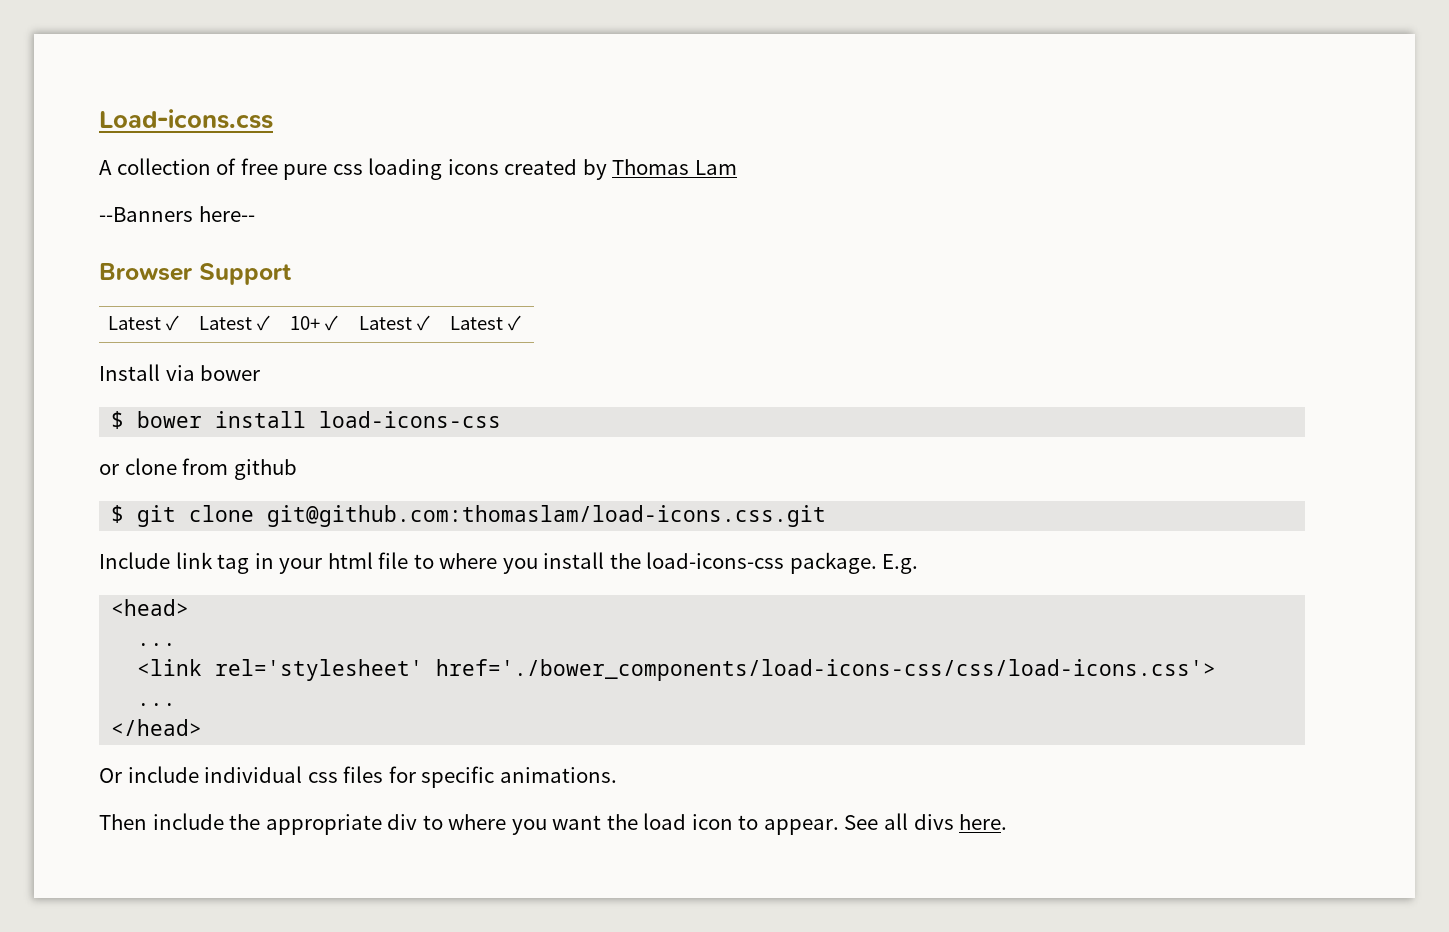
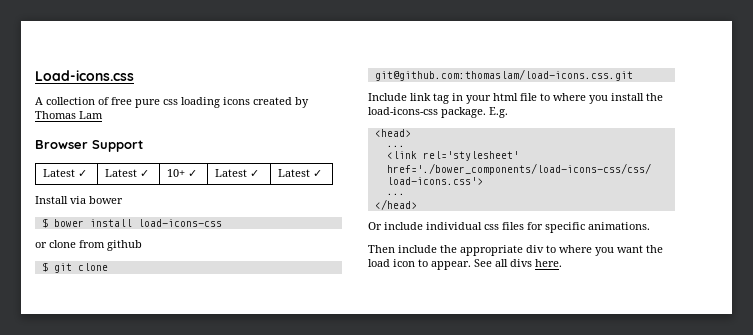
- --Banners here--

